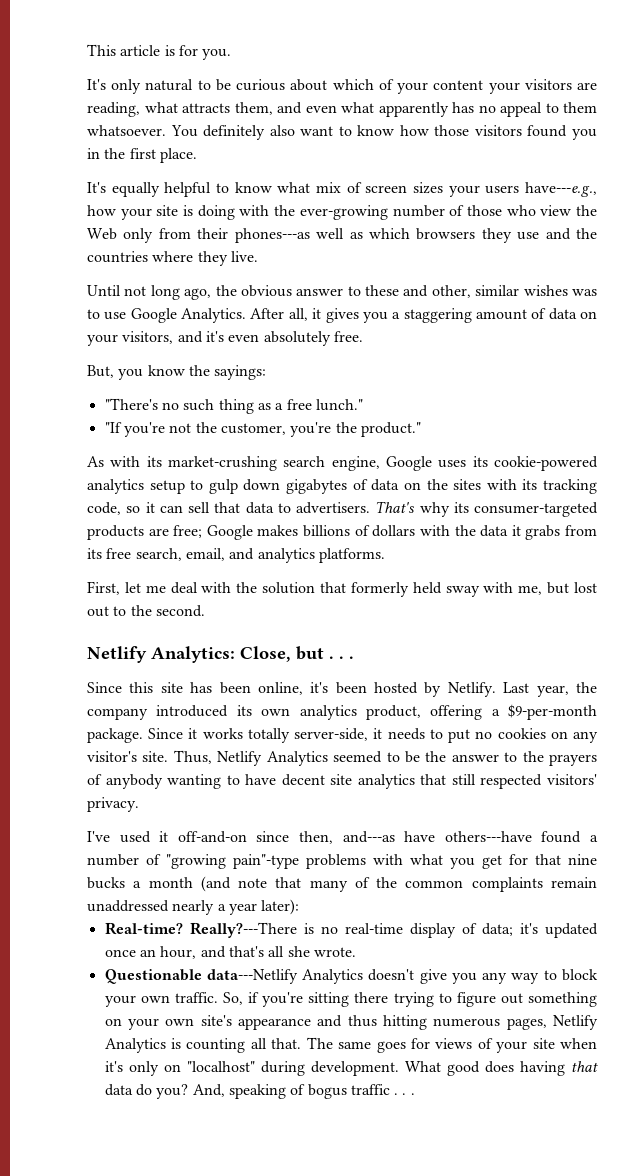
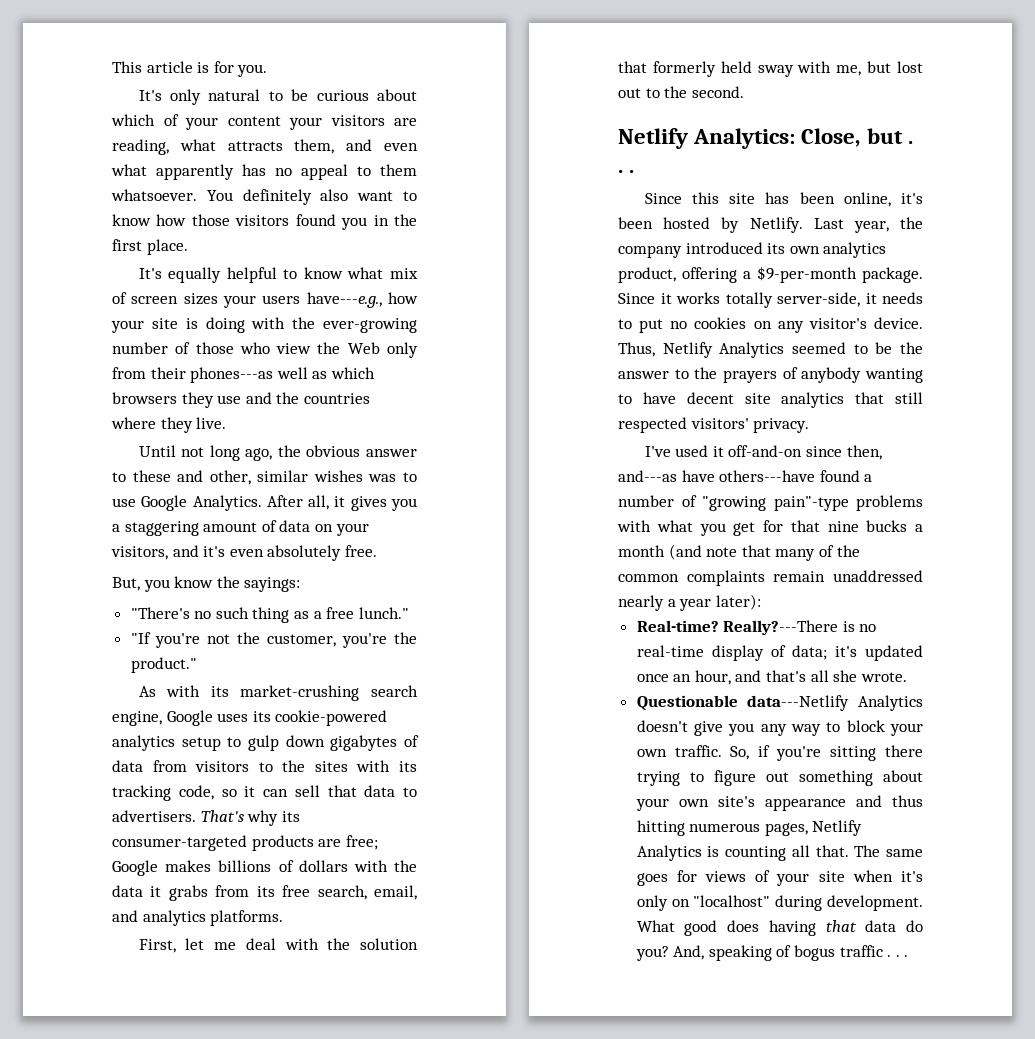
- As with its market-crushing search engine, Google uses its cookie-powered analytics setup to gulp down gigabytes of data on the sites with its tracking code, so it can sell that data to advertisers.
+ As with its market-crushing search engine, Google uses its cookie-powered analytics setup to gulp down gigabytes of data from visitors to the sites with its tracking code, so it can sell that data to advertisers.
- Since it works totally server-side, it needs to put no cookies on any visitor's site.
+ Since it works totally server-side, it needs to put no cookies on any visitor's device.
- So, if you're sitting there trying to figure out something on your own site's appearance and thus hitting numerous pages, Netlify Analytics is counting all that.
+ So, if you're sitting there trying to figure out something about your own site's appearance and thus hitting numerous pages, Netlify Analytics is counting all that.

